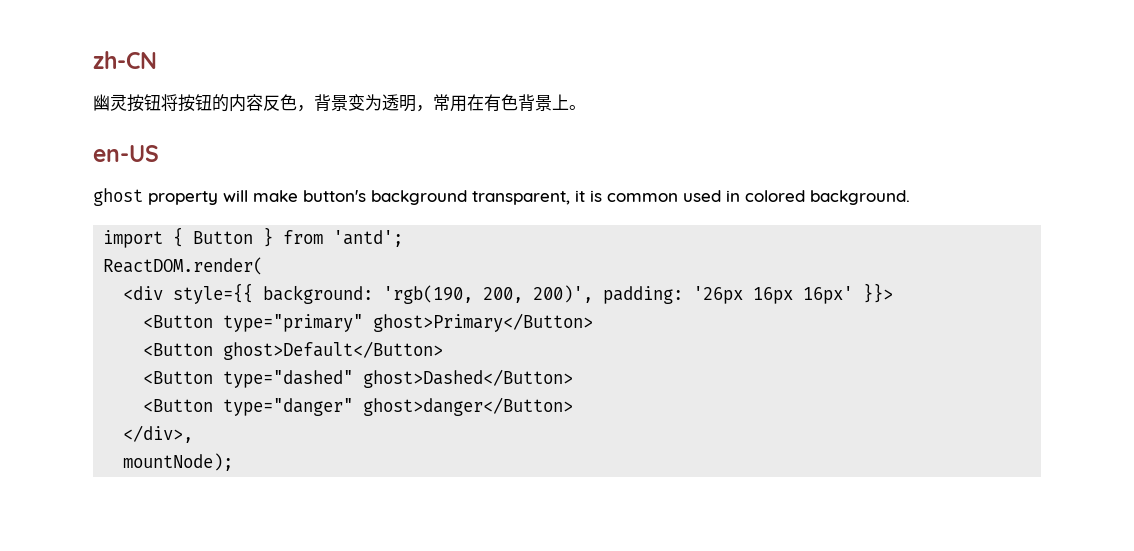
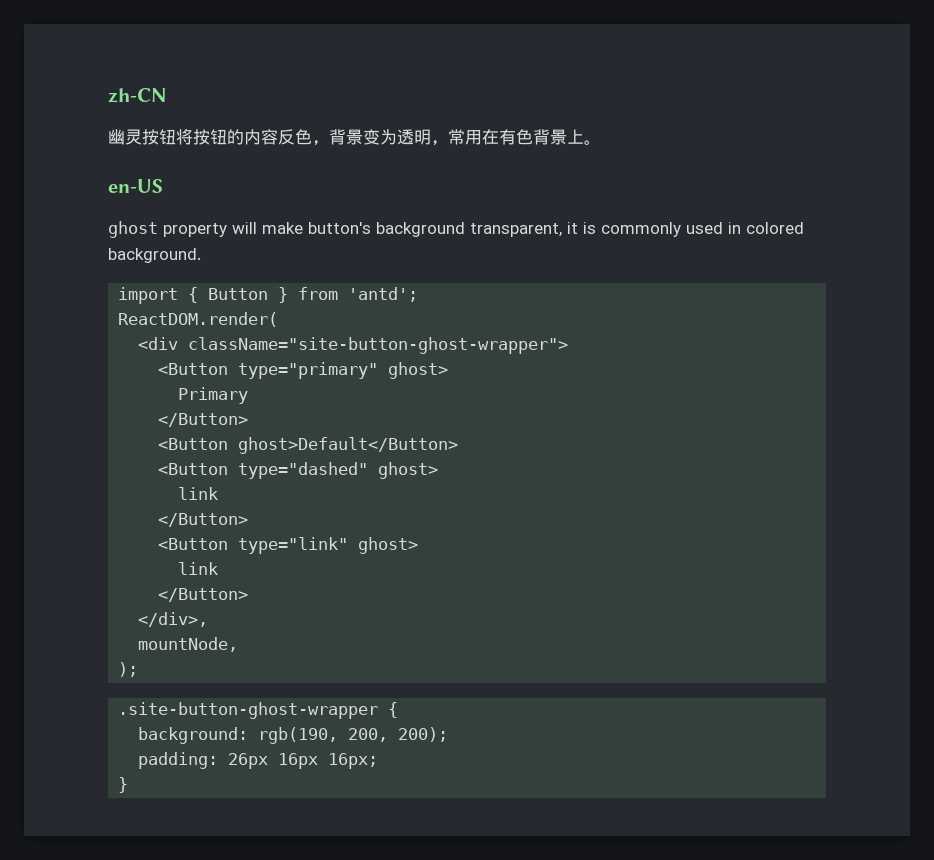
- ghost property will make button's background transparent, it is common used in colored background.
+ ghost property will make button's background transparent, it is commonly used in colored background.
- <div style={{ background: 'rgb(190, 200, 200)', padding: '26px 16px 16px' }}>
+ <div className="site-button-ghost-wrapper">
- <Button type="primary" ghost>Primary</Button>
+ <Button type="primary" ghost>
+ Primary
+ </Button>
- <Button type="dashed" ghost>Dashed</Button>
- <Button type="danger" ghost>danger</Button>
+ <Button type="dashed" ghost>
+ link
+ </Button>
+ <Button type="link" ghost>
+ link
+ </Button>
  </div>,
- mountNode);
+ mountNode,
+ );
+ .site-button-ghost-wrapper {
+ background: rgb(190, 200, 200);
+ padding: 26px 16px 16px;
+ }

